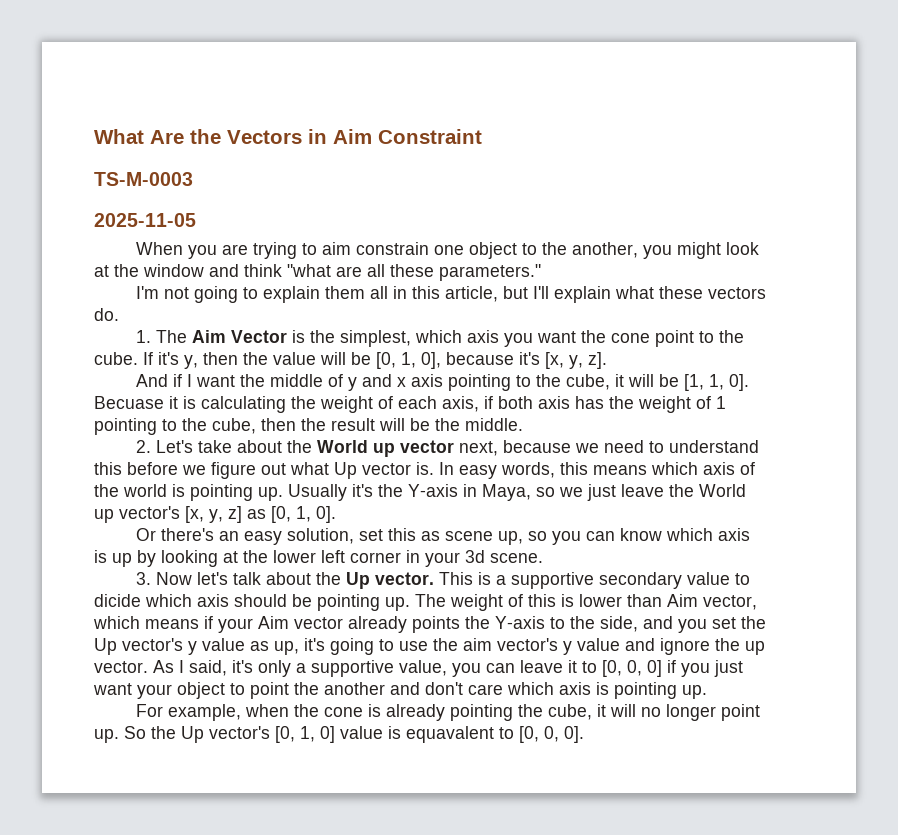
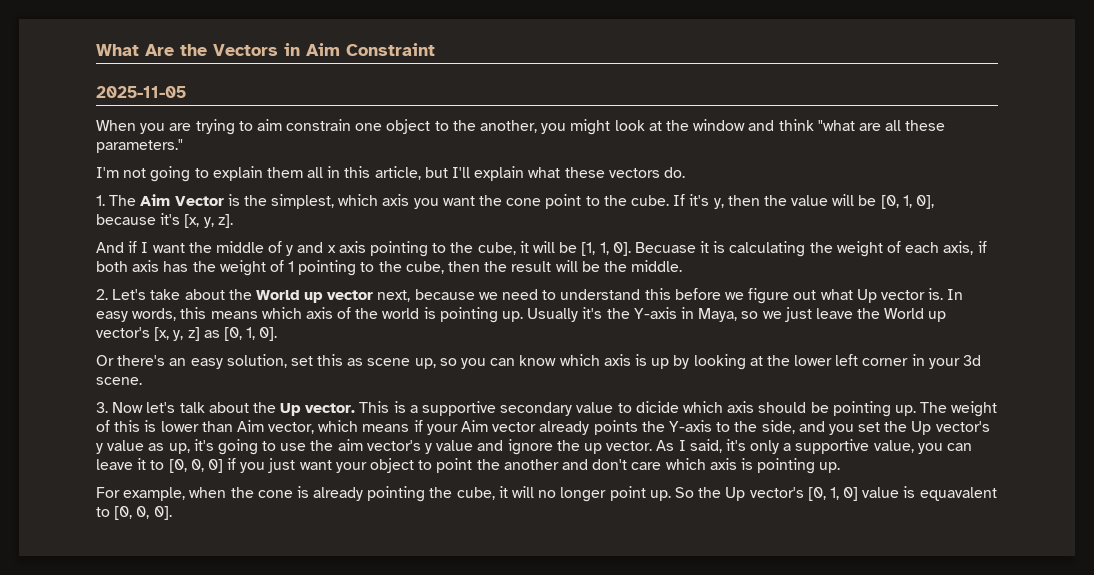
- TS-M-0003

